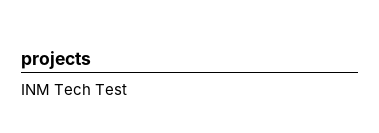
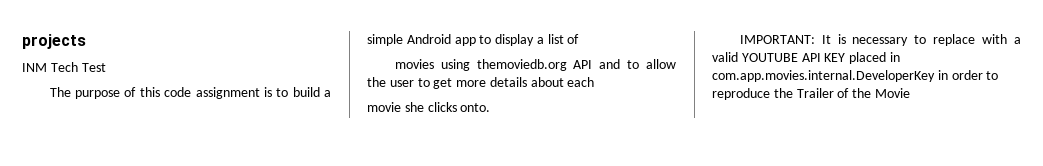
+ The purpose of this code assignment is to build a simple Android app to display a list of
+ movies using themoviedb.org API and to allow the user to get more details about each
+ movie she clicks onto.
+ IMPORTANT: It is necessary to replace with a valid YOUTUBE API KEY placed in com.app.movies.internal.DeveloperKey in order to reproduce the Trailer of the Movie

